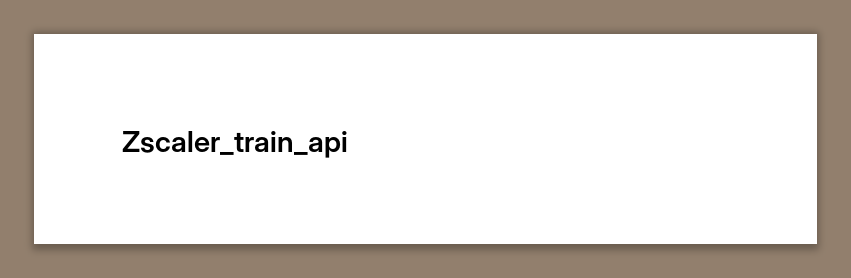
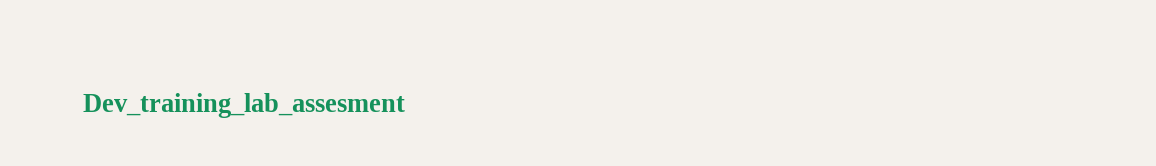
- Zscaler_train_api
+ Dev_training_lab_assesment

